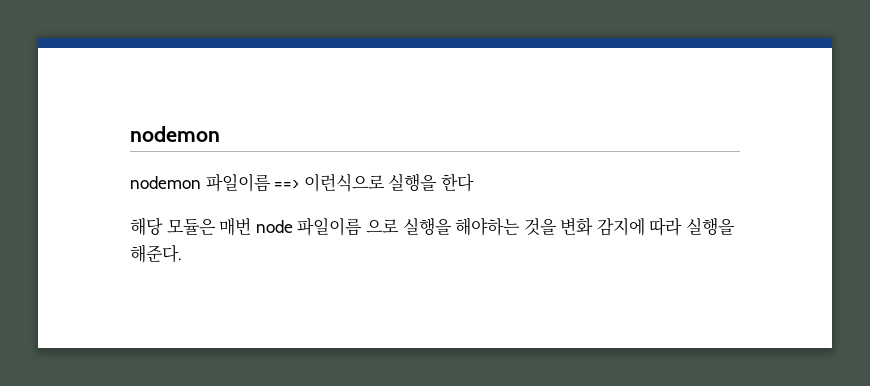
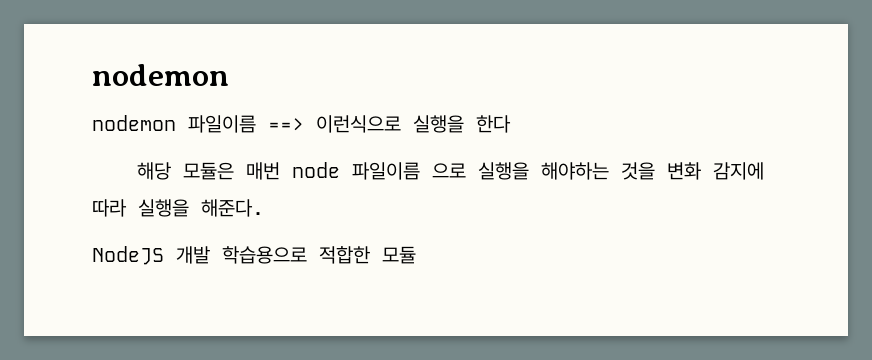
+ NodeJS 개발 학습용으로 적합한 모듈

